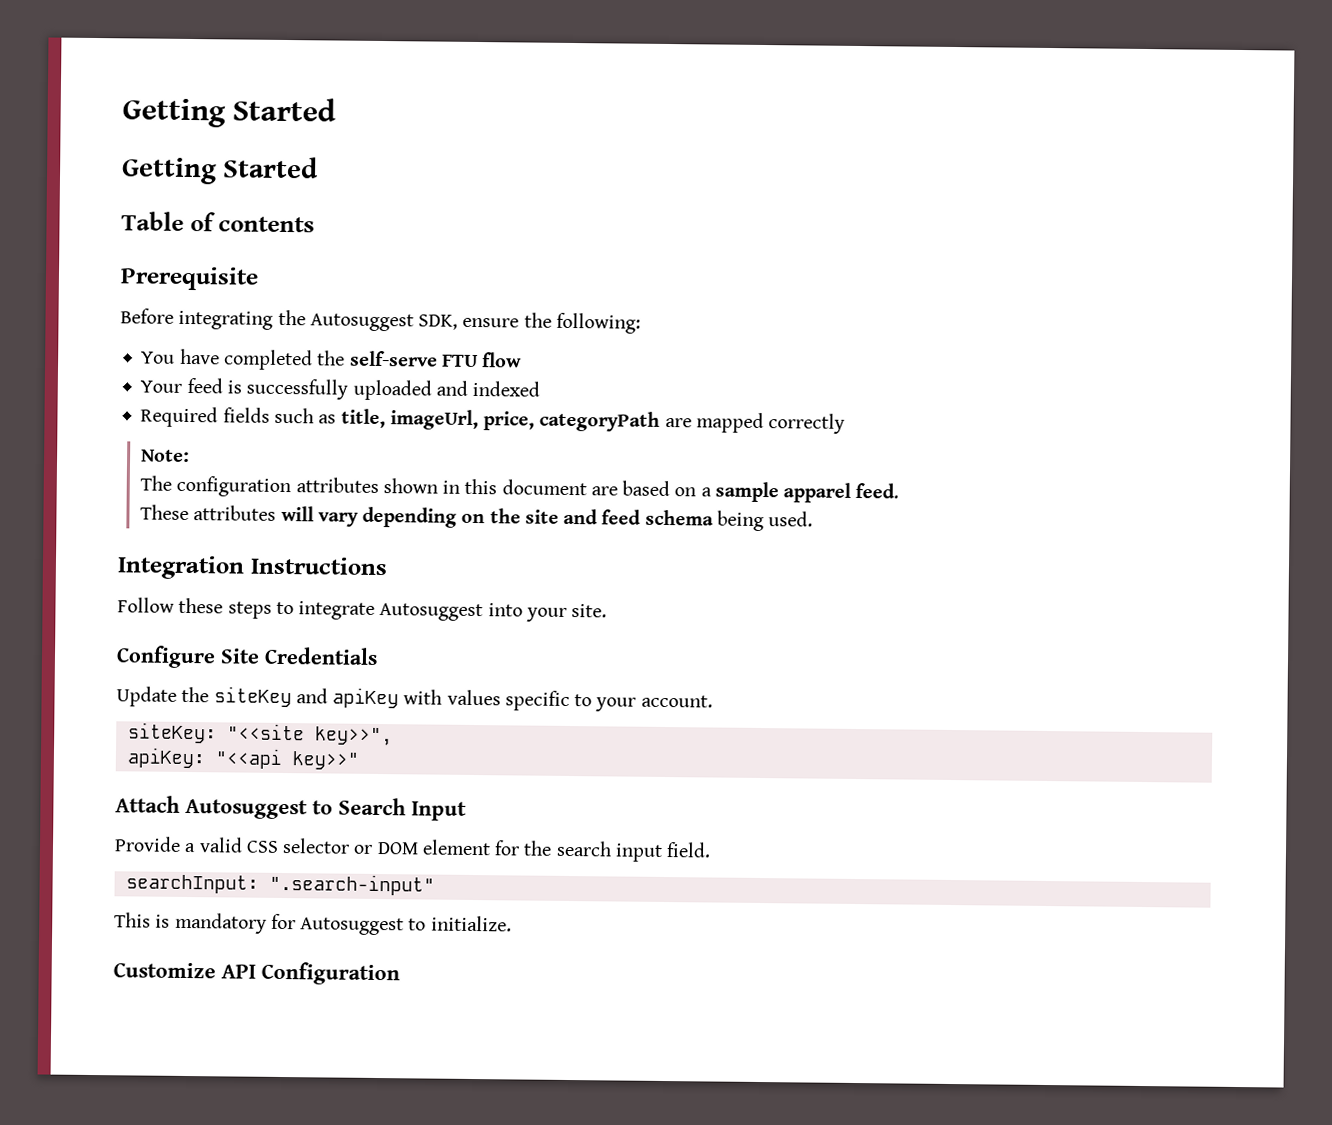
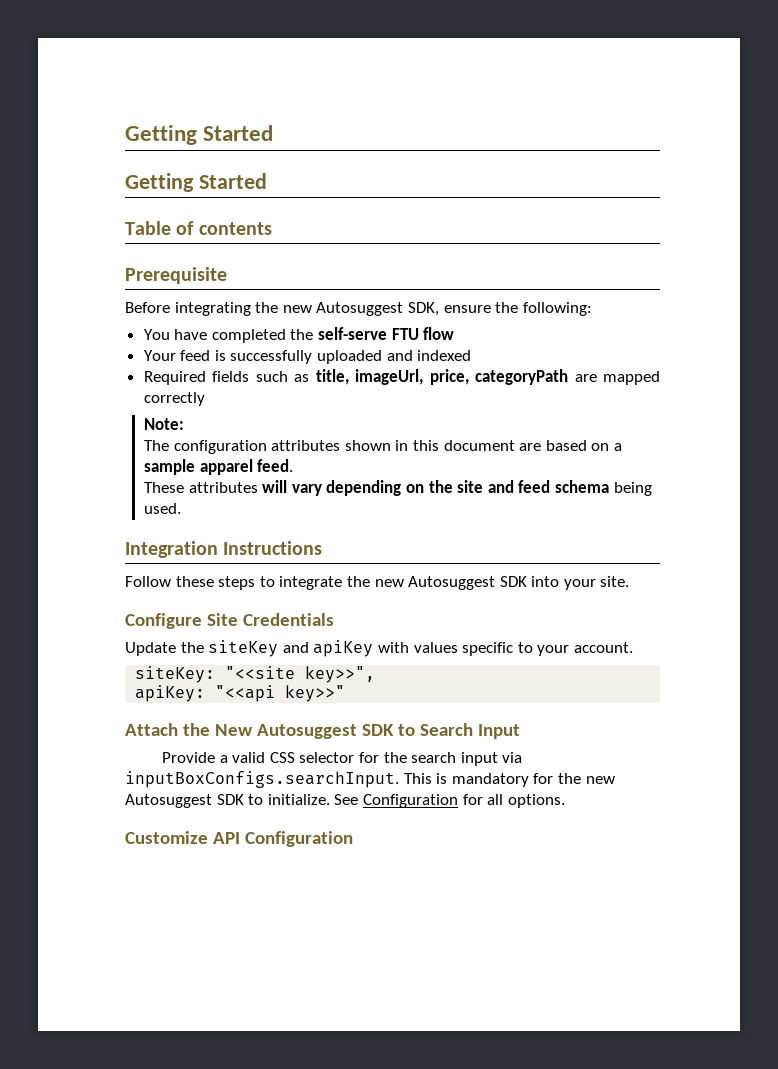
- Before integrating the Autosuggest SDK, ensure the following:
+ Before integrating the new Autosuggest SDK, ensure the following:
- Follow these steps to integrate Autosuggest into your site.
+ Follow these steps to integrate the new Autosuggest SDK into your site.
- Attach Autosuggest to Search Input
+ Attach the New Autosuggest SDK to Search Input
- Provide a valid CSS selector or DOM element for the search input field.
- searchInput: ".search-input"
- This is mandatory for Autosuggest to initialize.
+ Provide a valid CSS selector for the search input via inputBoxConfigs.searchInput. This is mandatory for the new Autosuggest SDK to initialize. See Configuration for all options.

